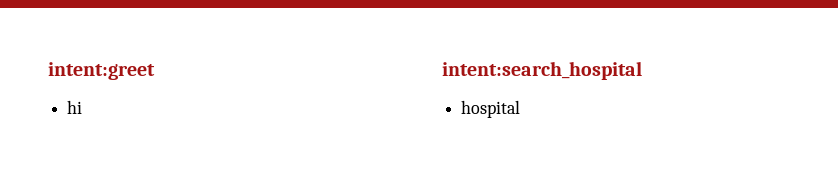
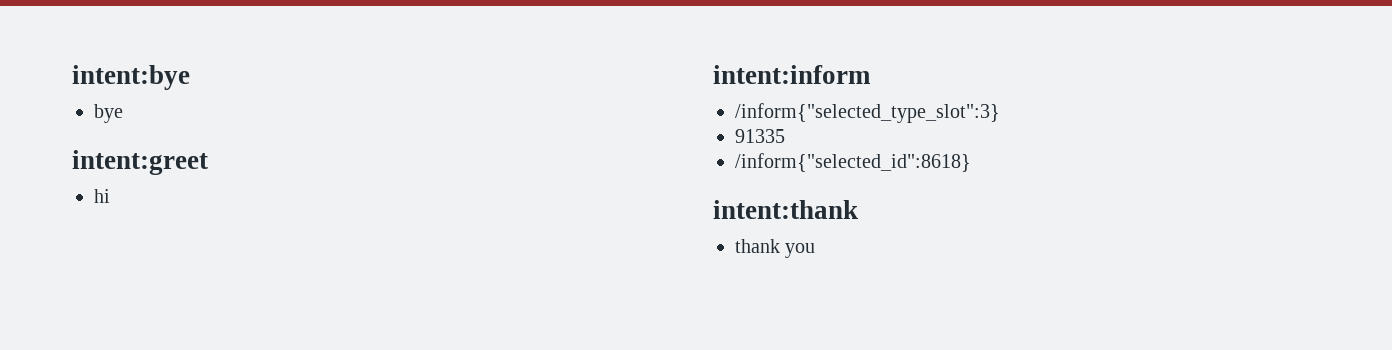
+ intent:bye
+ bye
- intent:search_hospital
- hospital
+ intent:inform
+ /inform{"selected_type_slot":3}
+ 91335
+ /inform{"selected_id":8618}
+ intent:thank
+ thank you

